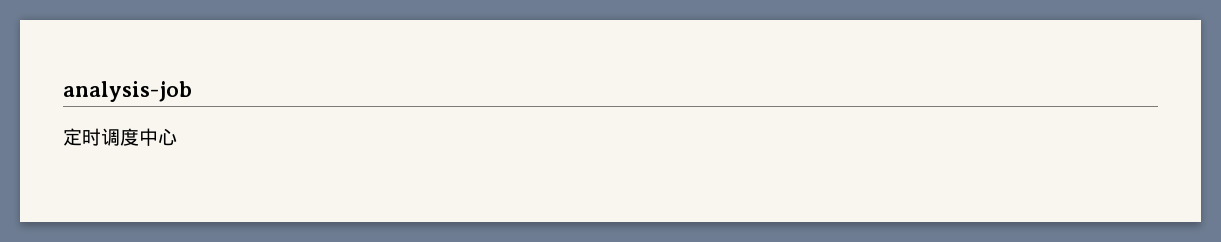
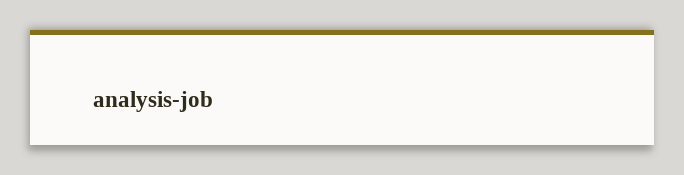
- 定时调度中心

